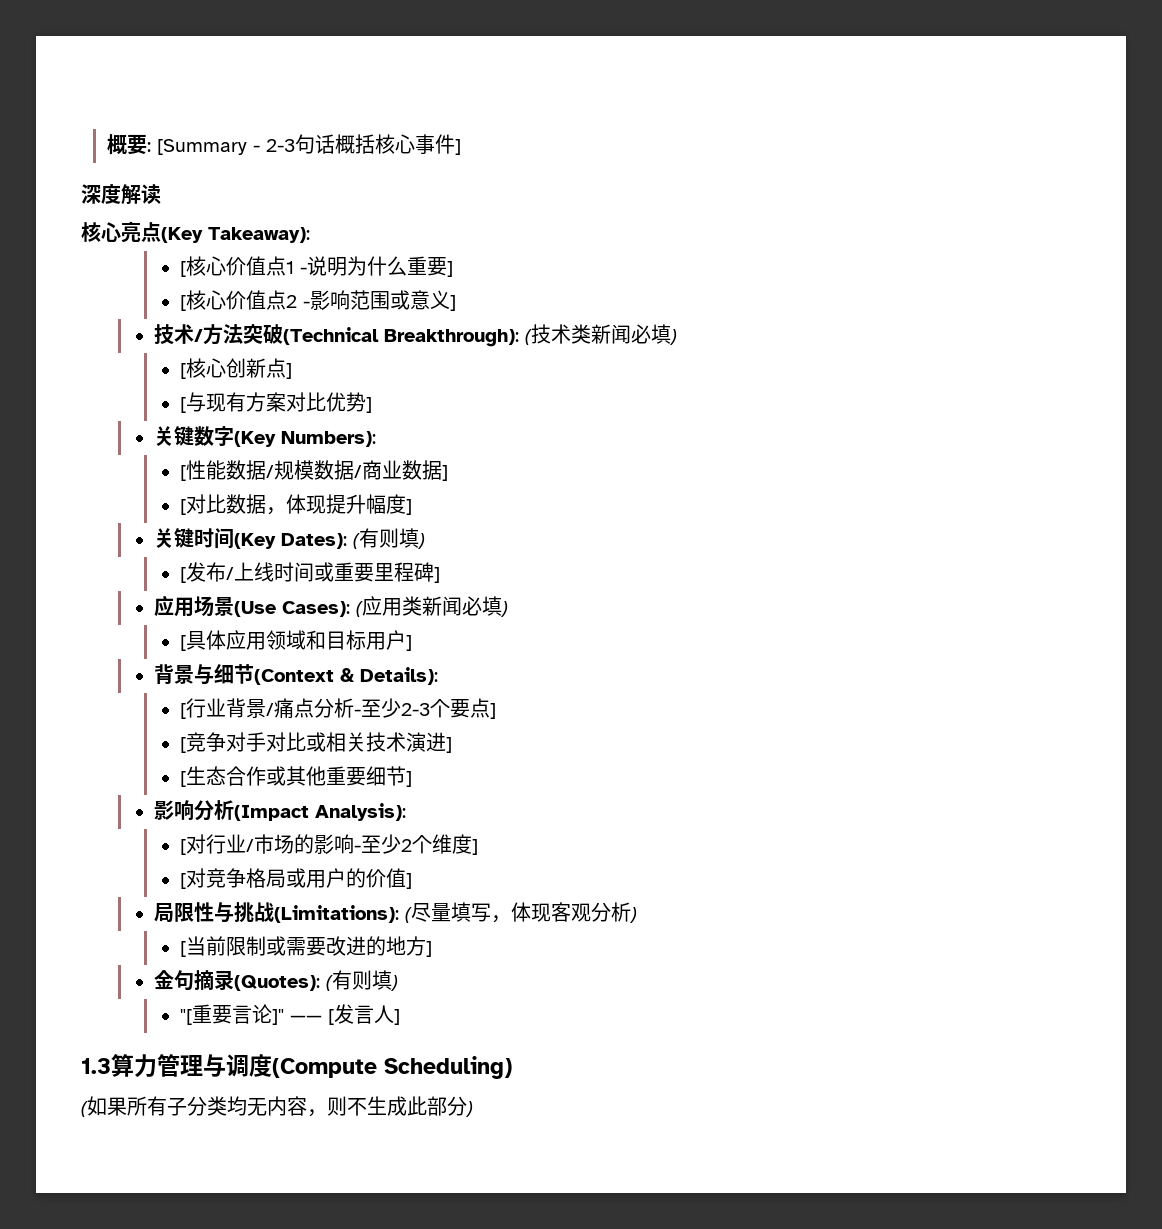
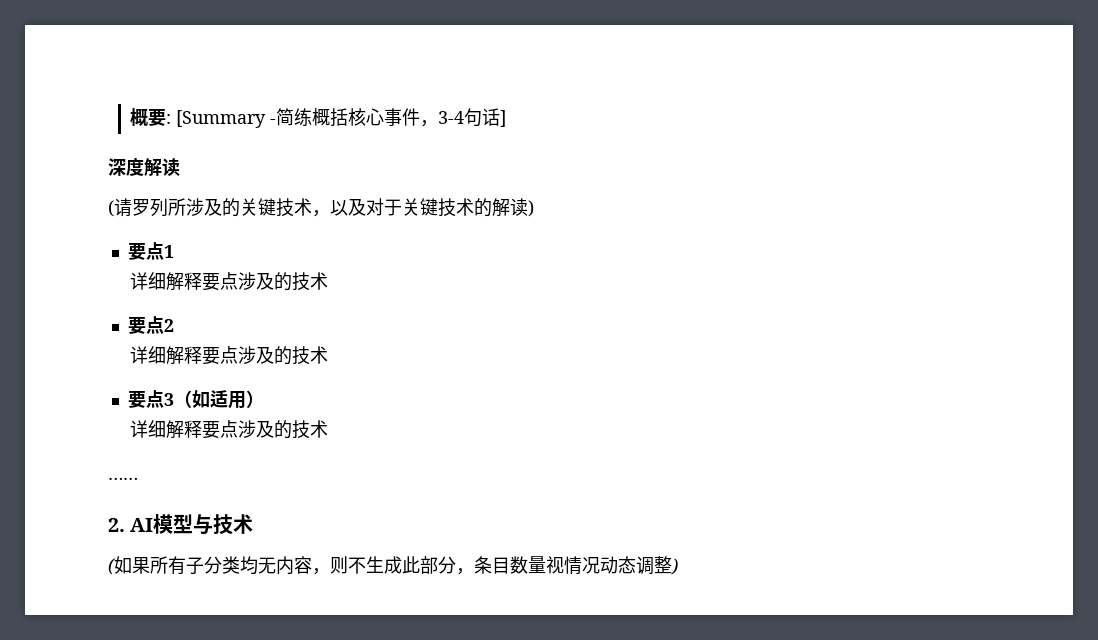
- 概要: [Summary - 2-3句话概括核心事件]
+ 概要: [Summary -简练概括核心事件，3-4句话]
- 核心亮点(Key Takeaway):
- [核心价值点1 -说明为什么重要]
- [核心价值点2 -影响范围或意义]
- 技术/方法突破(Technical Breakthrough): (技术类新闻必填)
- [核心创新点]
- [与现有方案对比优势]
- 关键数字(Key Numbers):
- [性能数据/规模数据/商业数据]
- [对比数据，体现提升幅度]
- 关键时间(Key Dates): (有则填)
- [发布/上线时间或重要里程碑]
- 应用场景(Use Cases): (应用类新闻必填)
- [具体应用领域和目标用户]
- 背景与细节(Context & Details):
- [行业背景/痛点分析-至少2-3个要点]
- [竞争对手对比或相关技术演进]
- [生态合作或其他重要细节]
- 影响分析(Impact Analysis):
- [对行业/市场的影响-至少2个维度]
- [对竞争格局或用户的价值]
- 局限性与挑战(Limitations): (尽量填写，体现客观分析)
- [当前限制或需要改进的地方]
- 金句摘录(Quotes): (有则填)
- "[重要言论]" —— [发言人]
- 1.3算力管理与调度(Compute Scheduling)
+ (请罗列所涉及的关键技术，以及对于关键技术的解读)
+ 要点1
+ 详细解释要点涉及的技术
+ 要点2
+ 详细解释要点涉及的技术
+ 要点3（如适用）
+ 详细解释要点涉及的技术
+ ……
+ 2. AI模型与技术
- (如果所有子分类均无内容，则不生成此部分)
+ (如果所有子分类均无内容，则不生成此部分，条目数量视情况动态调整)

